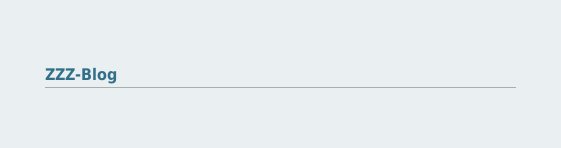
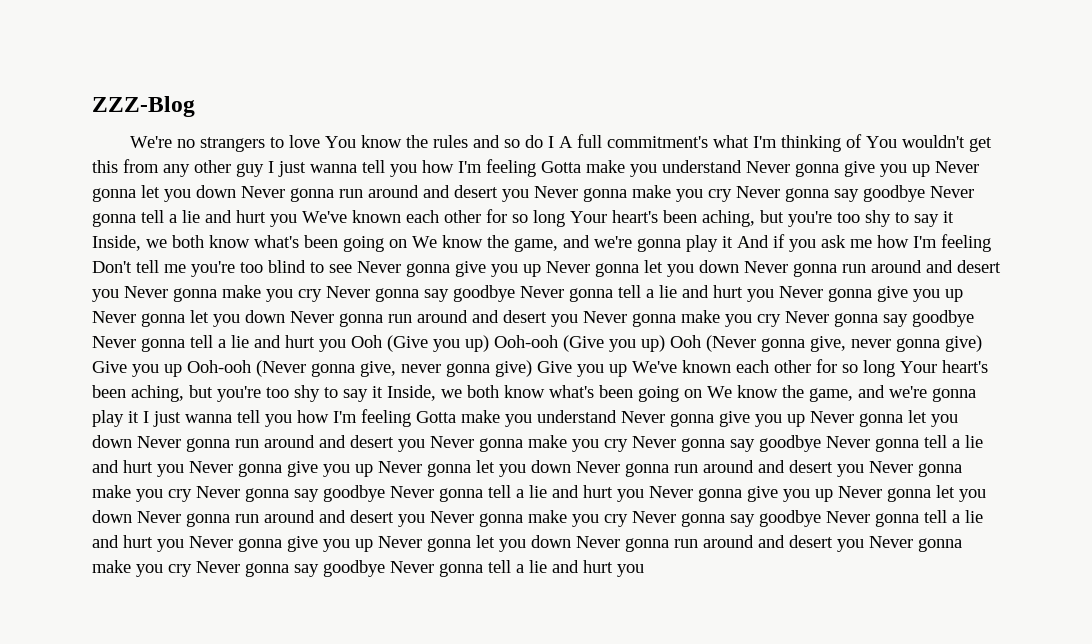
+ We're no strangers to love You know the rules and so do I A full commitment's what I'm thinking of You wouldn't get this from any other guy I just wanna tell you how I'm feeling Gotta make you understand Never gonna give you up Never gonna let you down Never gonna run around and desert you Never gonna make you cry Never gonna say goodbye Never gonna tell a lie and hurt you We've known each other for so long Your heart's been aching, but you're too shy to say it Inside, we both know what's been going on We know the game, and we're gonna play it And if you ask me how I'm feeling Don't tell me you're too blind to see Never gonna give you up Never gonna let you down Never gonna run around and desert you Never gonna make you cry Never gonna say goodbye Never gonna tell a lie and hurt you Never gonna give you up Never gonna let you down Never gonna run around and desert you Never gonna make you cry Never gonna say goodbye Never gonna tell a lie and hurt you Ooh (Give you up) Ooh-ooh (Give you up) Ooh (Never gonna give, never gonna give) Give you up Ooh-ooh (Never gonna give, never gonna give) Give you up We've known each other for so long Your heart's been aching, but you're too shy to say it Inside, we both know what's been going on We know the game, and we're gonna play it I just wanna tell you how I'm feeling Gotta make you understand Never gonna give you up Never gonna let you down Never gonna run around and desert you Never gonna make you cry Never gonna say goodbye Never gonna tell a lie and hurt you Never gonna give you up Never gonna let you down Never gonna run around and desert you Never gonna make you cry Never gonna say goodbye Never gonna tell a lie and hurt you Never gonna give you up Never gonna let you down Never gonna run around and desert you Never gonna make you cry Never gonna say goodbye Never gonna tell a lie and hurt you Never gonna give you up Never gonna let you down Never gonna run around and desert you Never gonna make you cry Never gonna say goodbye Never gonna tell a lie and hurt you

